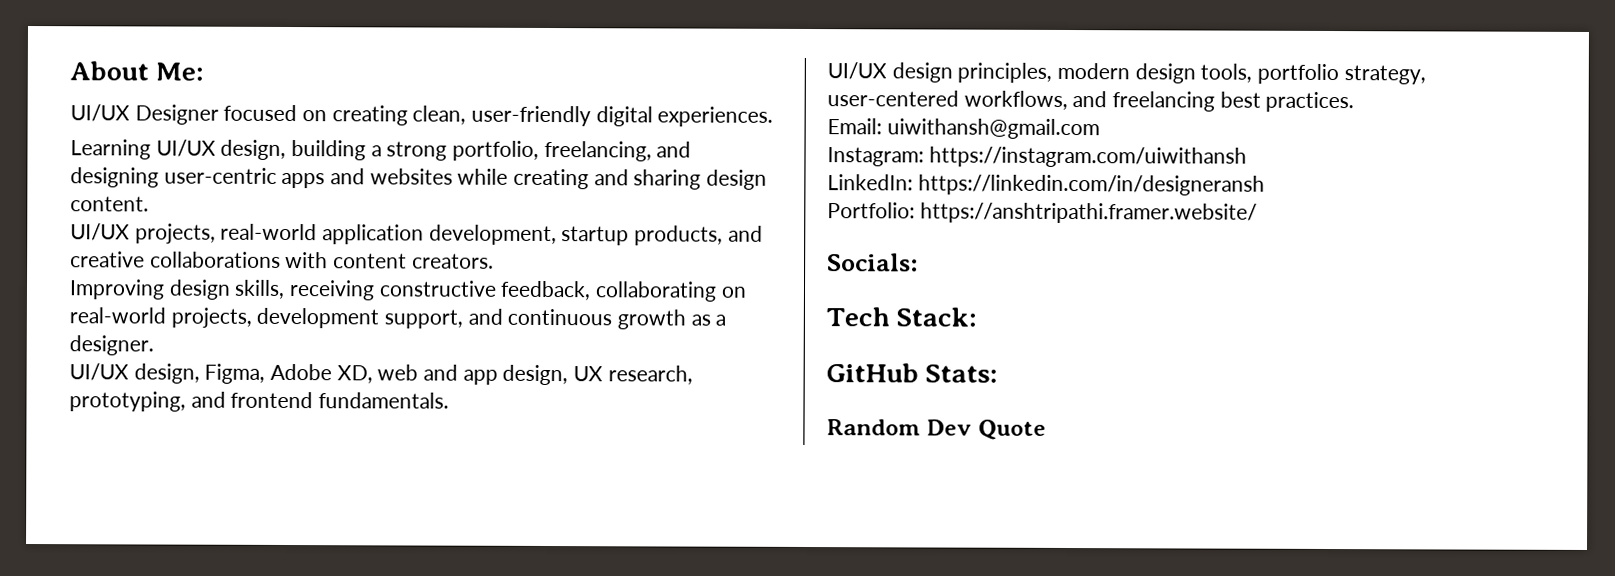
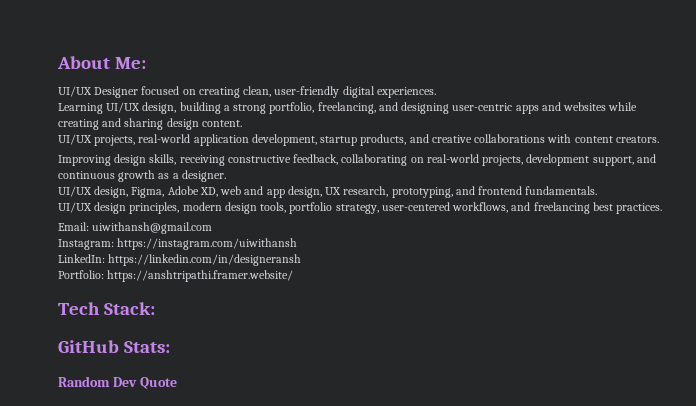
- Socials:

